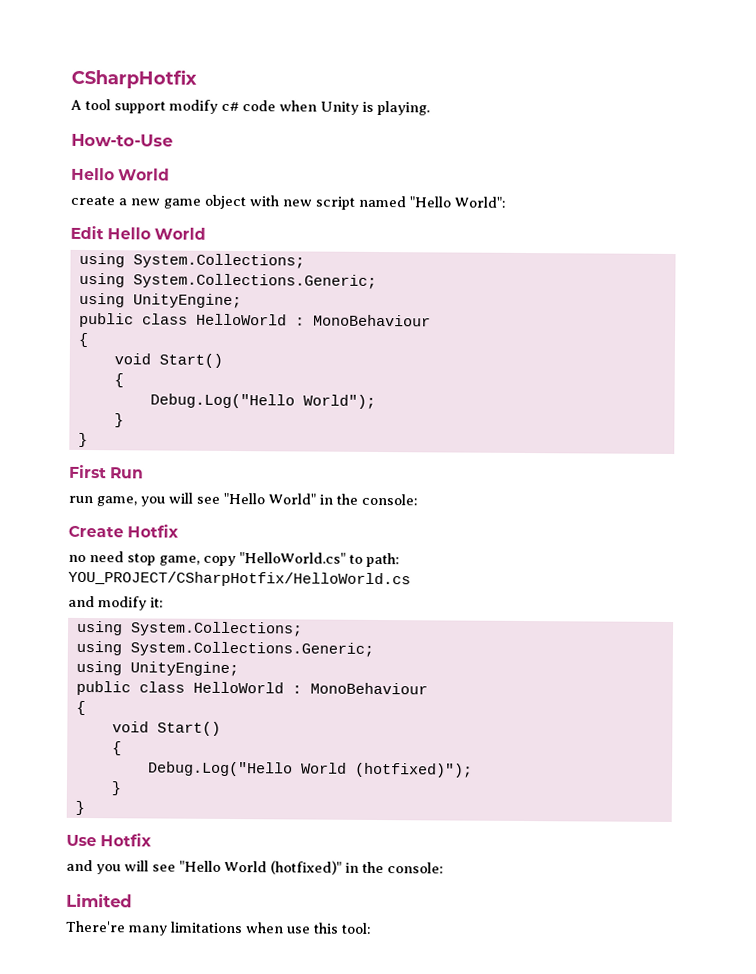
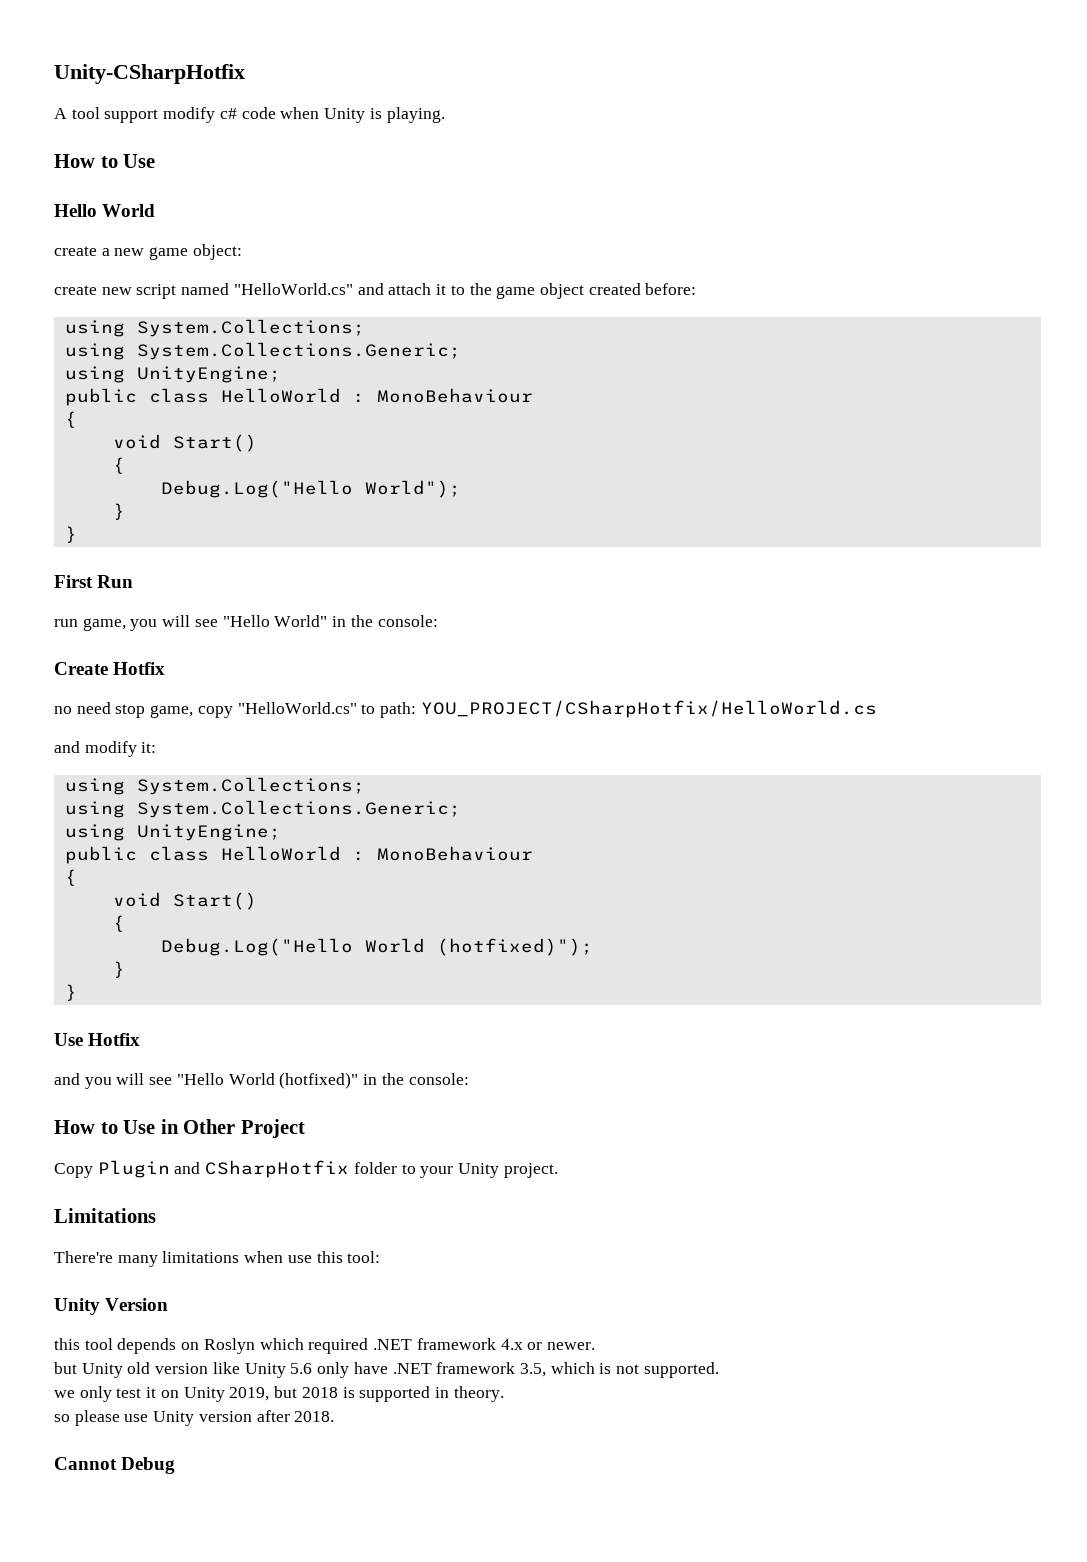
- CSharpHotfix
+ Unity-CSharpHotfix
  A tool support modify c# code when Unity is playing.
- How-to-Use
+ How to Use
- create a new game object with new script named "Hello World":
- Edit Hello World
+ create a new game object:
+ create new script named "HelloWorld.cs" and attach it to the game object created before:
- Limited
+ How to Use in Other Project
+ Copy Plugin and CSharpHotfix folder to your Unity project.
+ Limitations
+ Unity Version
+ this tool depends on Roslyn which required .NET framework 4.x or newer.
+ but Unity old version like Unity 5.6 only have .NET framework 3.5, which is not supported.
+ we only test it on Unity 2019, but 2018 is supported in theory.
+ so please use Unity version after 2018.
+ Cannot Debug

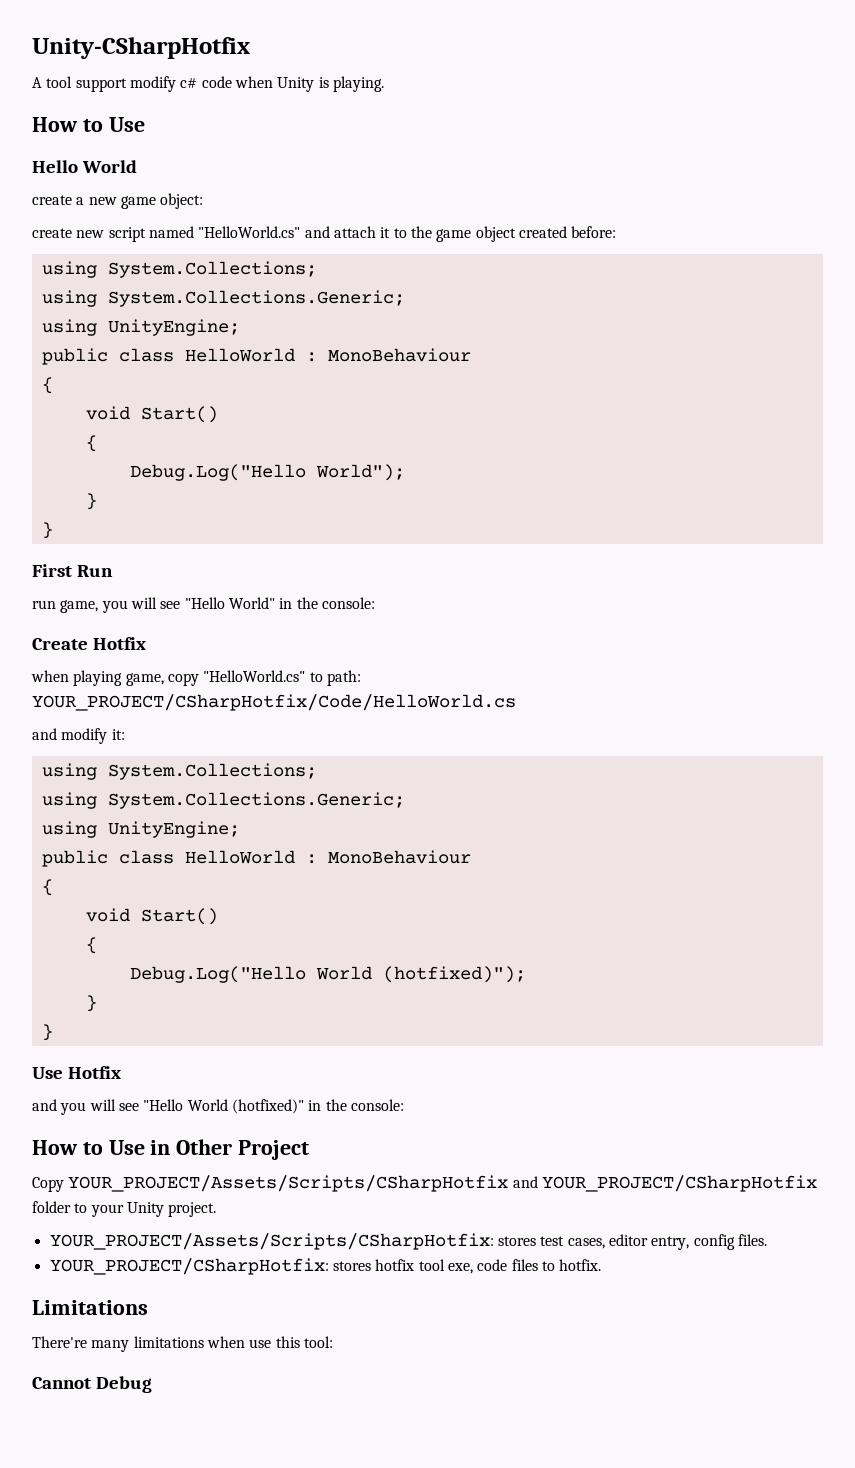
- no need stop game, copy "HelloWorld.cs" to path: YOU_PROJECT/CSharpHotfix/HelloWorld.cs
+ when playing game, copy "HelloWorld.cs" to path: YOUR_PROJECT/CSharpHotfix/Code/HelloWorld.cs
- Copy Plugin and CSharpHotfix folder to your Unity project.
+ Copy YOUR_PROJECT/Assets/Scripts/CSharpHotfix and YOUR_PROJECT/CSharpHotfix folder to your Unity project.
+ YOUR_PROJECT/Assets/Scripts/CSharpHotfix: stores test cases, editor entry, config files.
+ YOUR_PROJECT/CSharpHotfix: stores hotfix tool exe, code files to hotfix.
- Unity Version
- this tool depends on Roslyn which required .NET framework 4.x or newer.
- but Unity old version like Unity 5.6 only have .NET framework 3.5, which is not supported.
- we only test it on Unity 2019, but 2018 is supported in theory.
- so please use Unity version after 2018.

